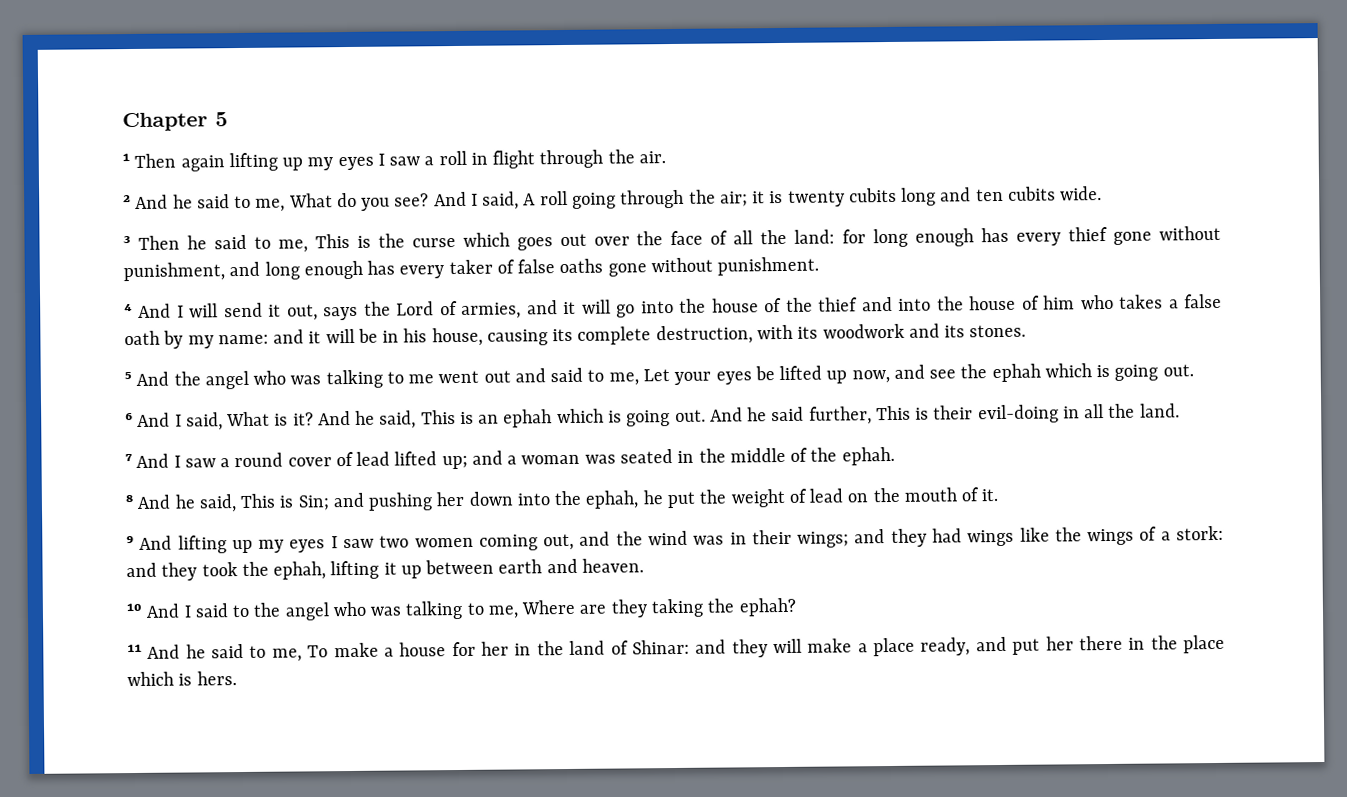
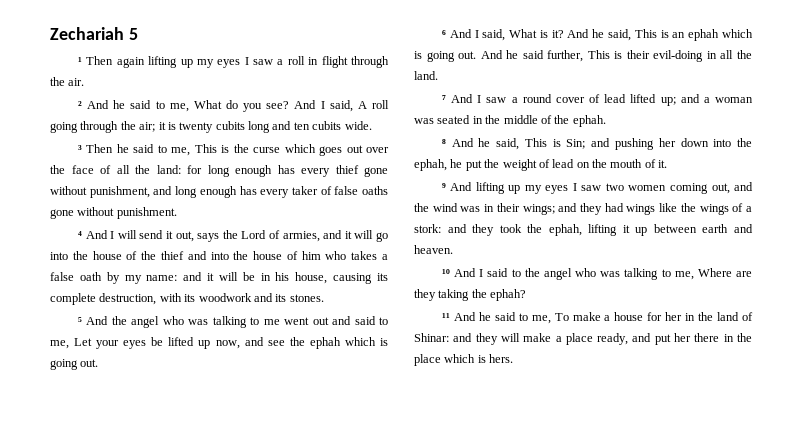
- Chapter 5
+ Zechariah 5

